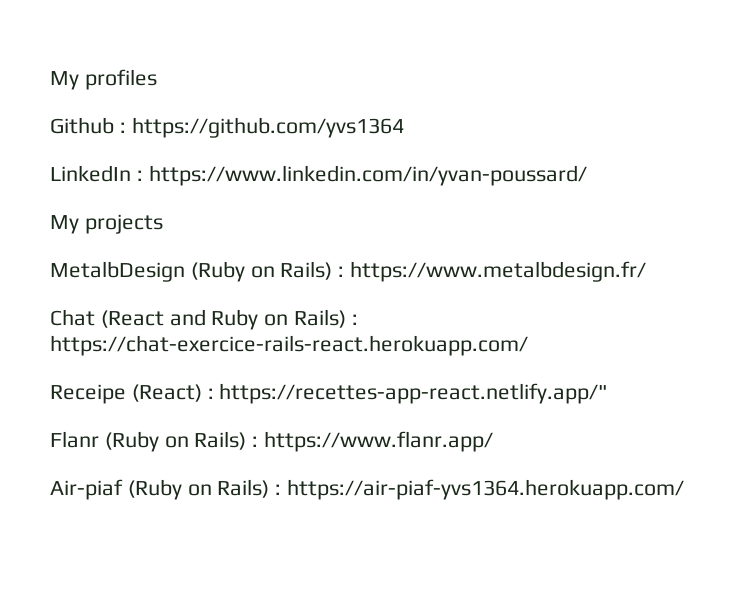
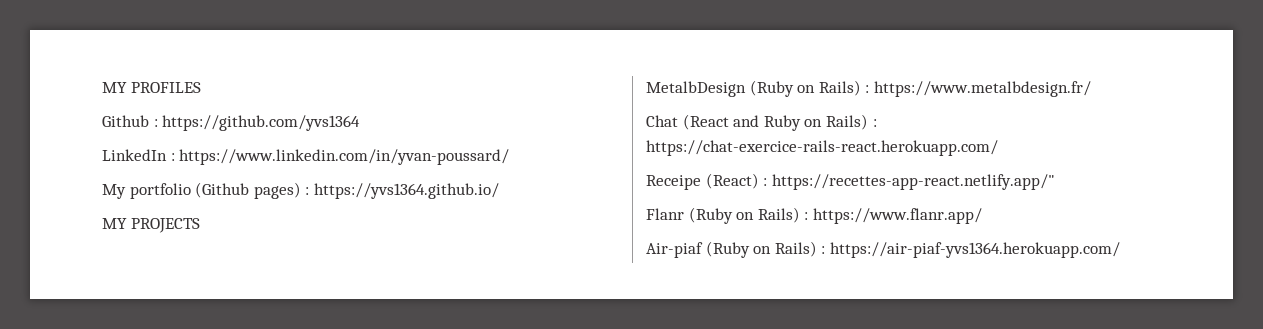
- My profiles
+ MY PROFILES
- My projects
+ My portfolio (Github pages) : https://yvs1364.github.io/
+ MY PROJECTS

